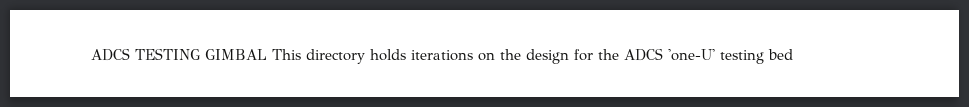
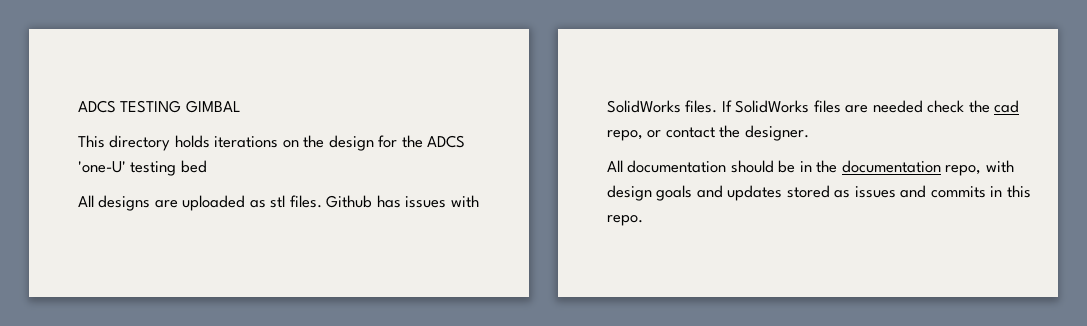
- ADCS TESTING GIMBAL This directory holds iterations on the design for the ADCS 'one-U' testing bed
+ ADCS TESTING GIMBAL
+ This directory holds iterations on the design for the ADCS 'one-U' testing bed
+ All designs are uploaded as stl files. Github has issues with SolidWorks files. If SolidWorks files are needed check the cad repo, or contact the designer.
+ All documentation should be in the documentation repo, with design goals and updates stored as issues and commits in this repo.

